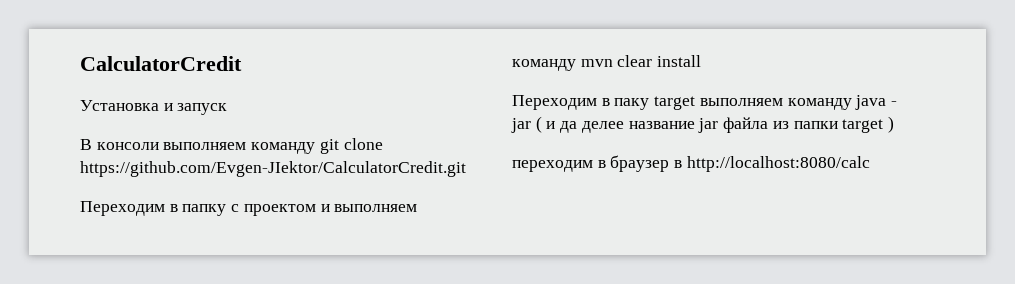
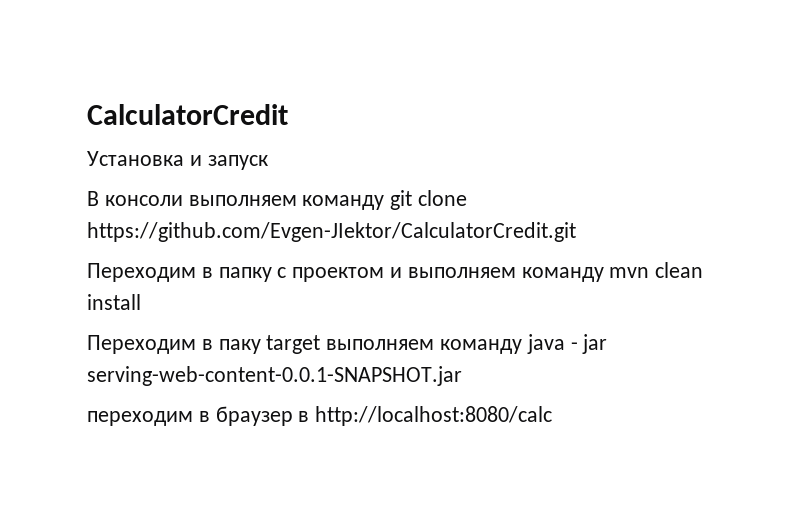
- Переходим в папку с проектом и выполняем команду mvn clear install
+ Переходим в папку с проектом и выполняем команду mvn clean install
- Переходим в паку target выполняем команду java - jar ( и да делее название jar файла из папки target )
+ Переходим в паку target выполняем команду java - jar serving-web-content-0.0.1-SNAPSHOT.jar

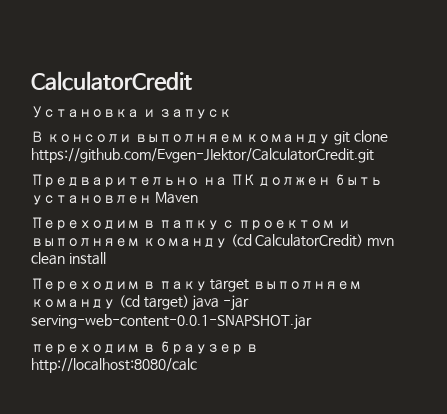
+ Предварительно на ПК должен быть установлен Maven
- Переходим в папку с проектом и выполняем команду mvn clean install
+ Переходим в папку с проектом и выполняем команду (cd CalculatorCredit) mvn clean install
- Переходим в паку target выполняем команду java - jar serving-web-content-0.0.1-SNAPSHOT.jar
+ Переходим в паку target выполняем команду (cd target) java -jar serving-web-content-0.0.1-SNAPSHOT.jar

